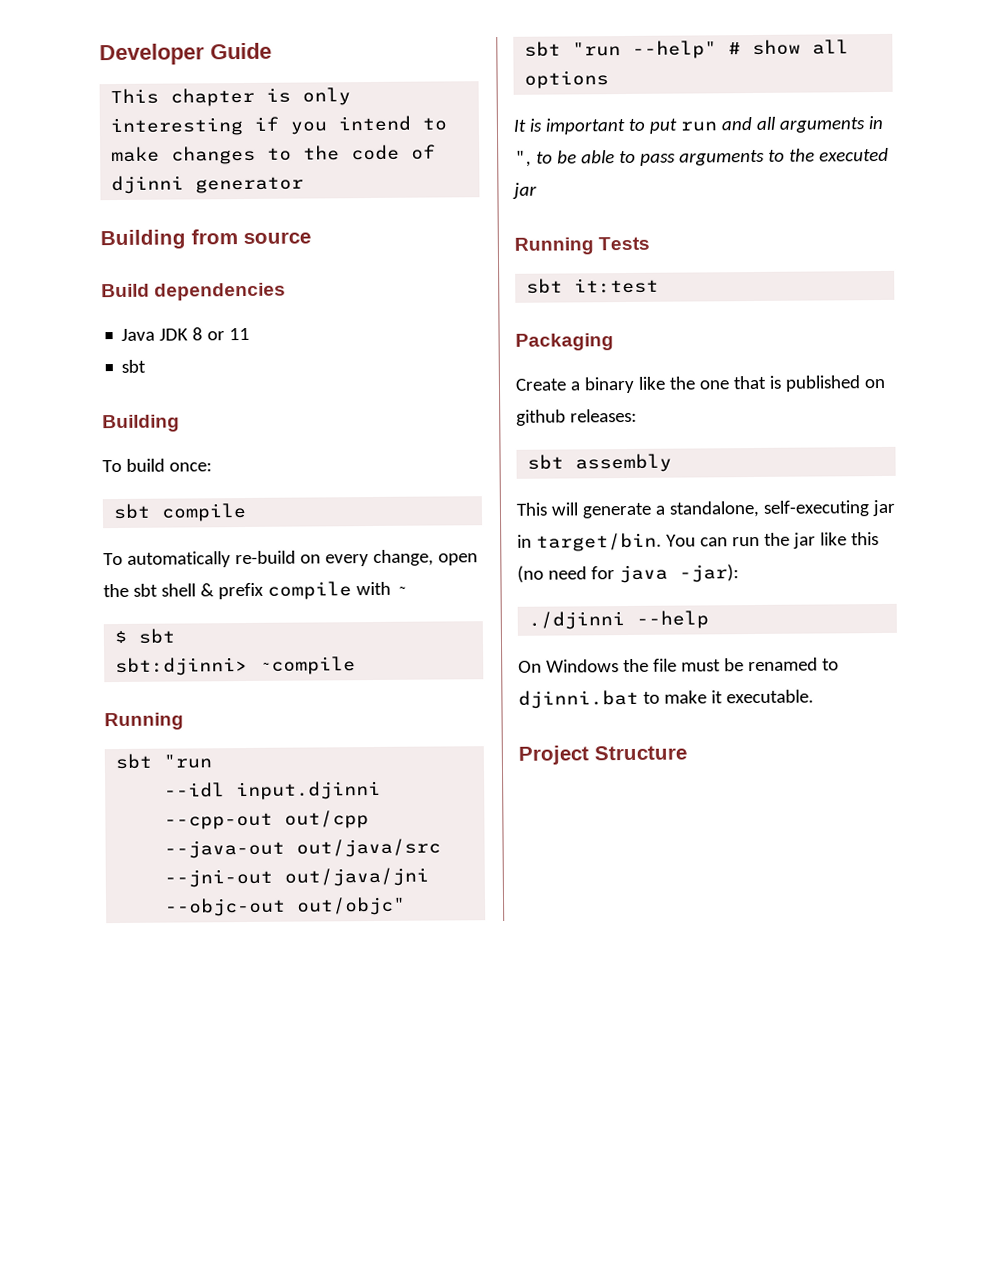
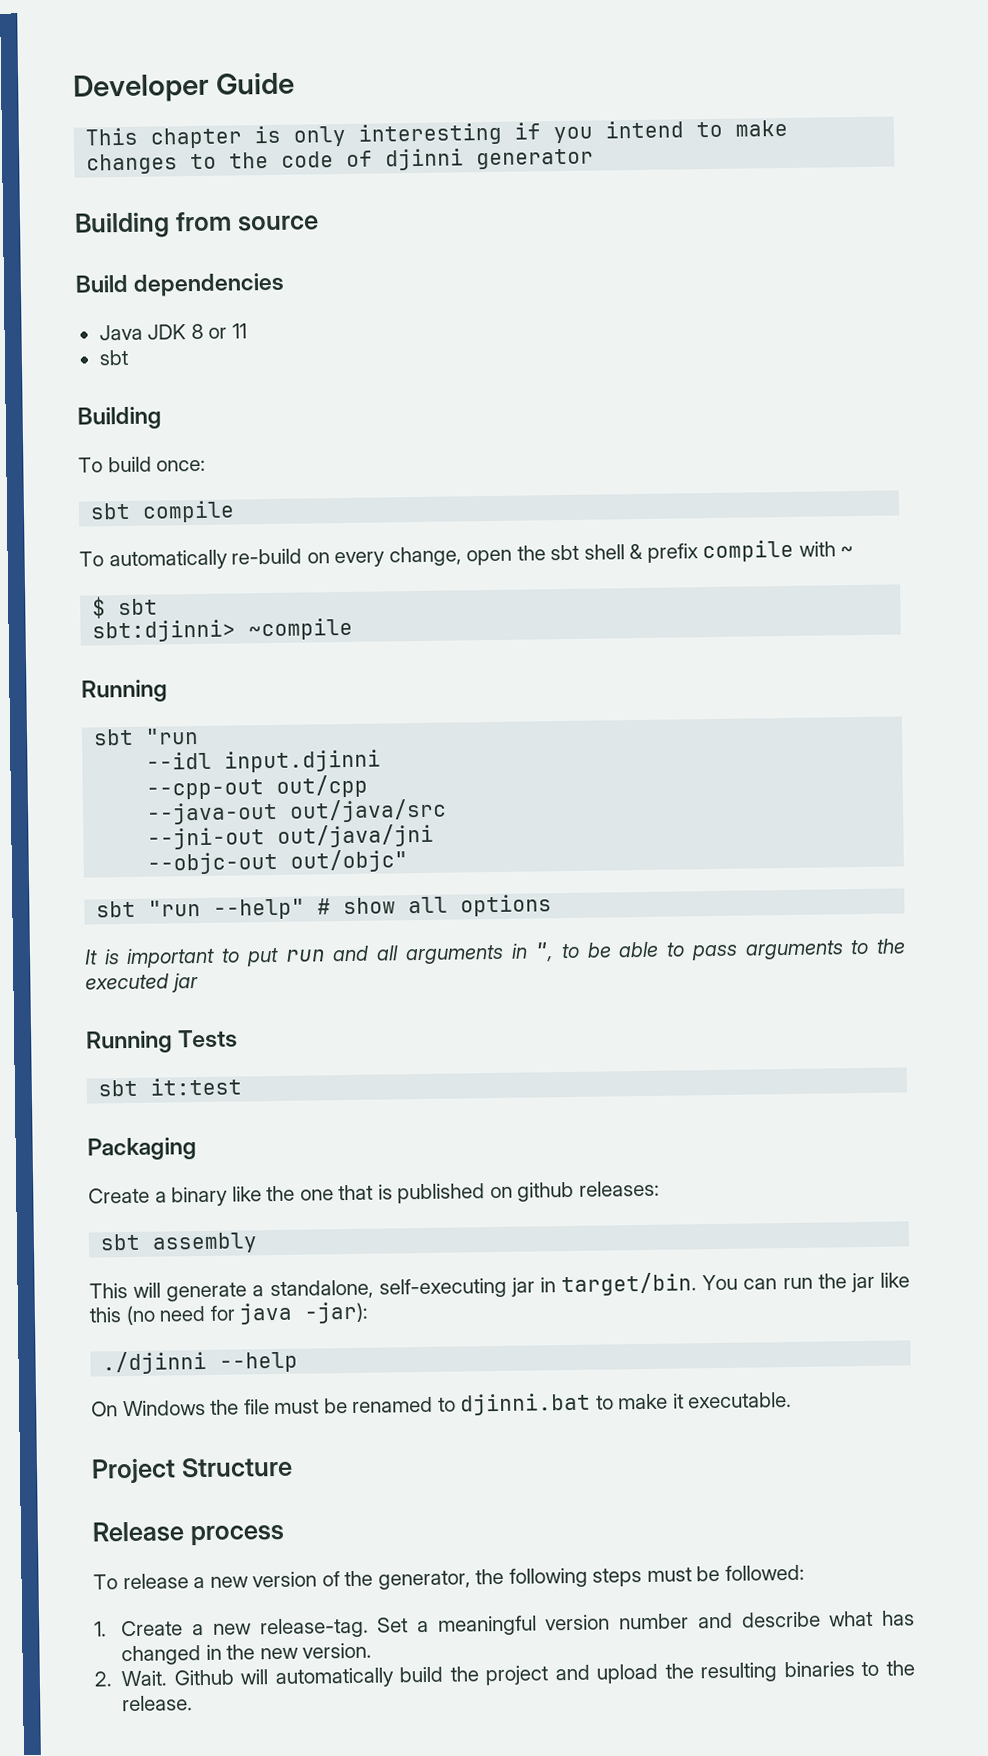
+ Release process
+ To release a new version of the generator, the following steps must be followed:
+ 1. Create a new release-tag. Set a meaningful version number and describe what has changed in the new version.
+ 2. Wait. Github will automatically build the project and upload the resulting binaries to the release.

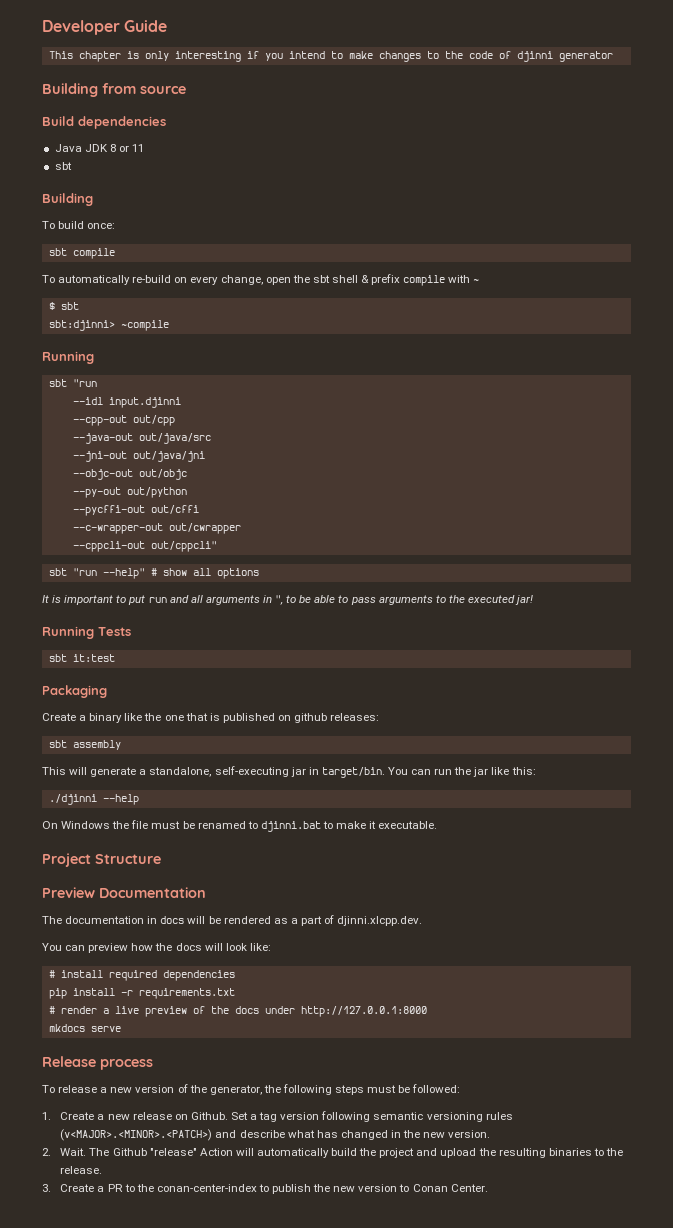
- --objc-out out/objc"
+ --objc-out out/objc
+ --py-out out/python
+ --pycffi-out out/cffi
+ --c-wrapper-out out/cwrapper
+ --cppcli-out out/cppcli"
- It is important to put run and all arguments in ", to be able to pass arguments to the executed jar
+ It is important to put run and all arguments in ", to be able to pass arguments to the executed jar!
- You can run the jar like this (no need for java -jar):
+ You can run the jar like this:
+ Preview Documentation
+ The documentation in docs will be rendered as a part of djinni.xlcpp.dev.
+ You can preview how the docs will look like:
+ # install required dependencies
+ pip install -r requirements.txt
+ # render a live preview of the docs under http://127.0.0.1:8000
+ mkdocs serve
- 1. Create a new release-tag. Set a meaningful version number and describe what has changed in the new version.
+ 1. Create a new release on Github. Set a tag version following semantic versioning rules (v<MAJOR>.<MINOR>.<PATCH>) and describe what has changed in the new version.
- Github will automatically build the project and upload the resulting binaries to the release.
+ The Github "release" Action will automatically build the project and upload the resulting binaries to the release.
+ 3. Create a PR to the conan-center-index to publish the new version to Conan Center.

